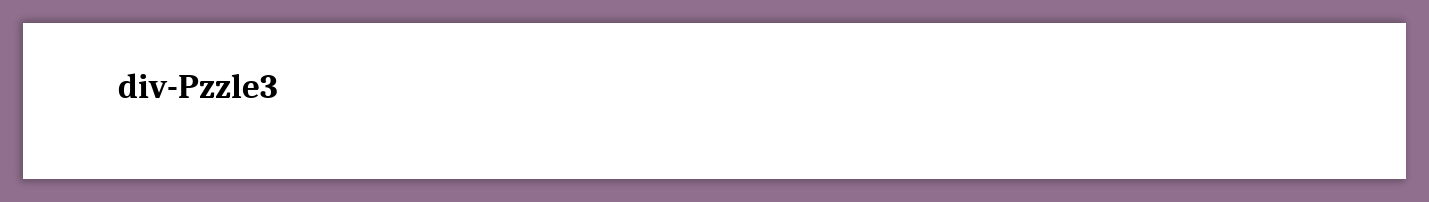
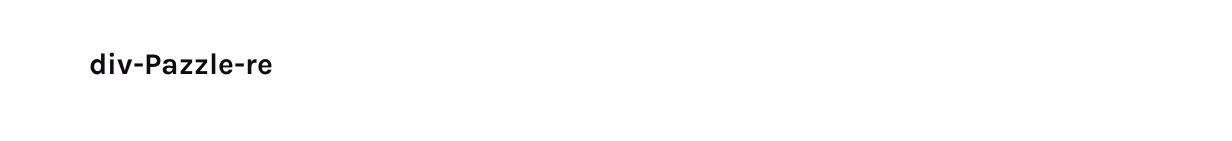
- div-Pzzle3
+ div-Pazzle-re

